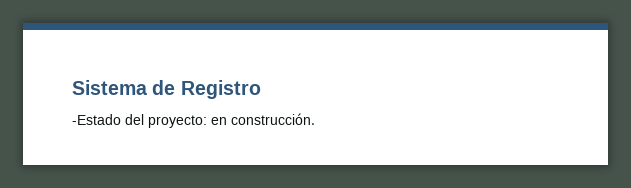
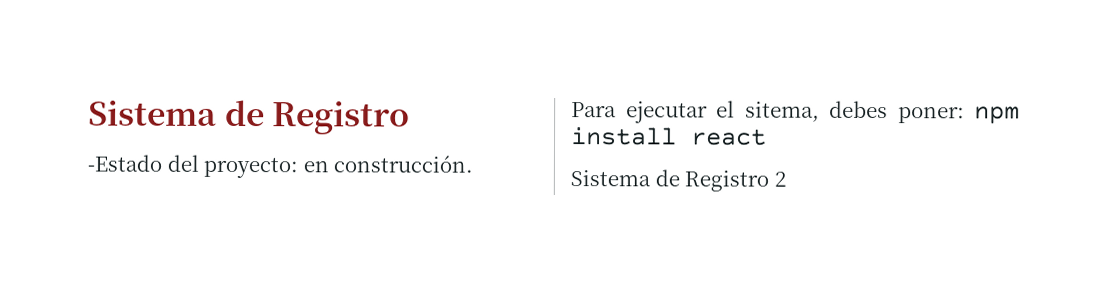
+ Para ejecutar el sitema, debes poner: npm install react
+ Sistema de Registro 2

